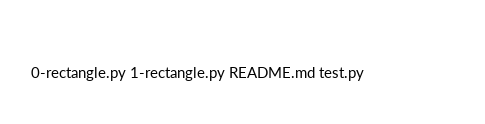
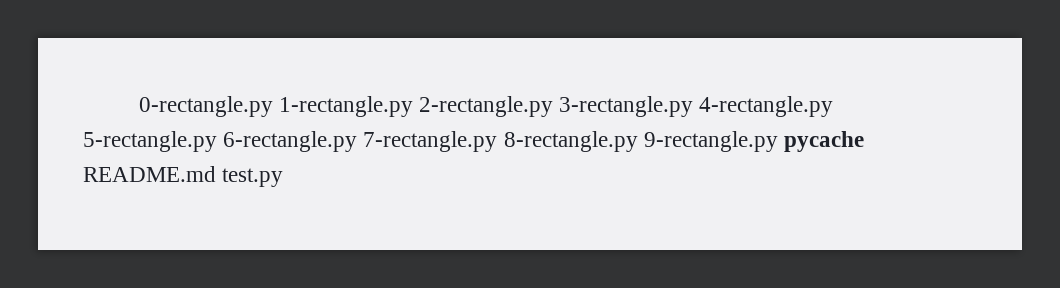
- 0-rectangle.py 1-rectangle.py README.md test.py
+ 0-rectangle.py 1-rectangle.py 2-rectangle.py 3-rectangle.py 4-rectangle.py 5-rectangle.py 6-rectangle.py 7-rectangle.py 8-rectangle.py 9-rectangle.py pycache README.md test.py

